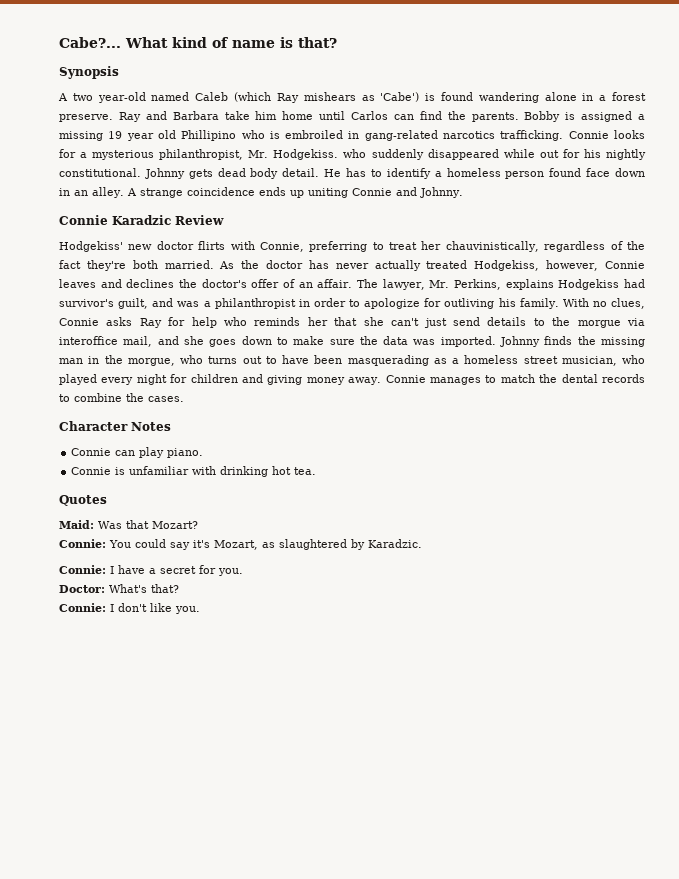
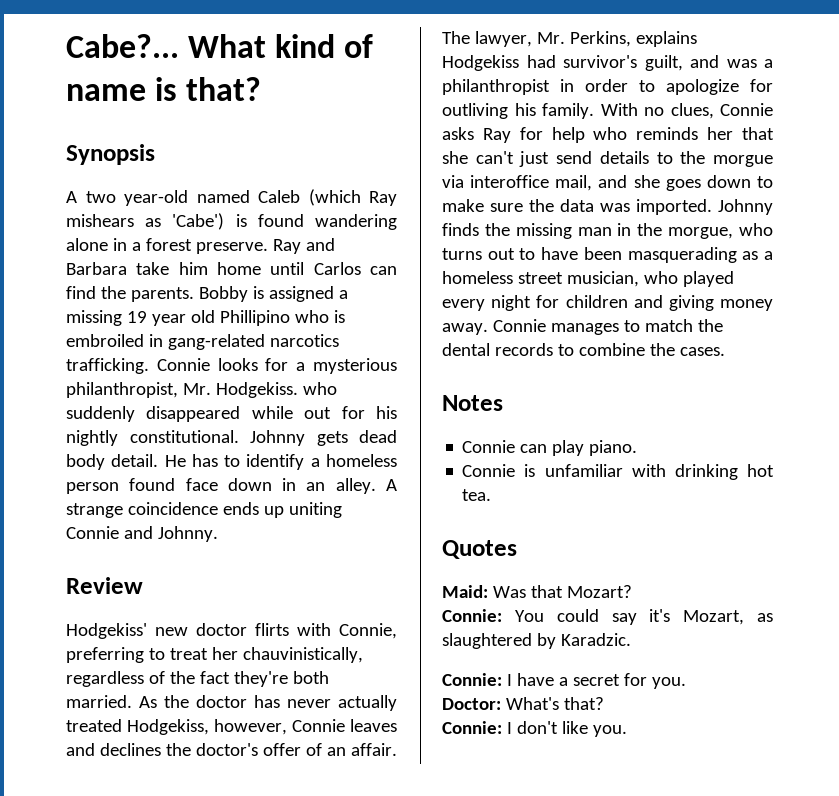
- Connie Karadzic Review
+ Review
- Character Notes
+ Notes

